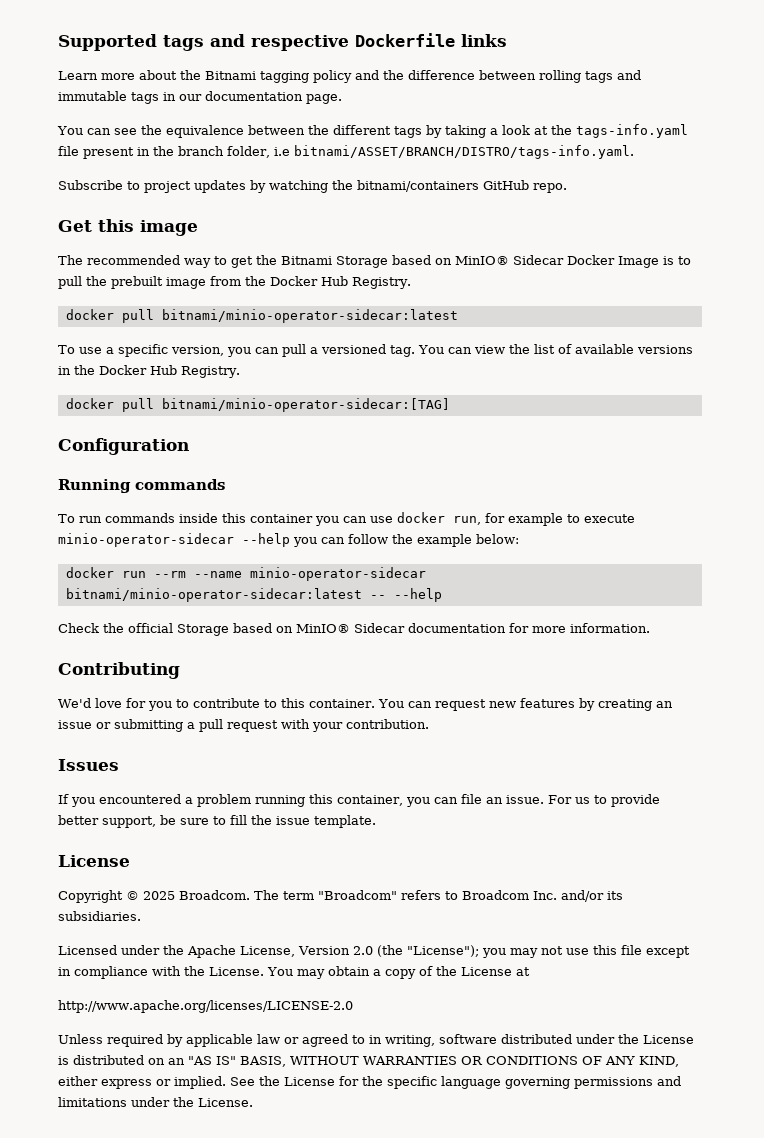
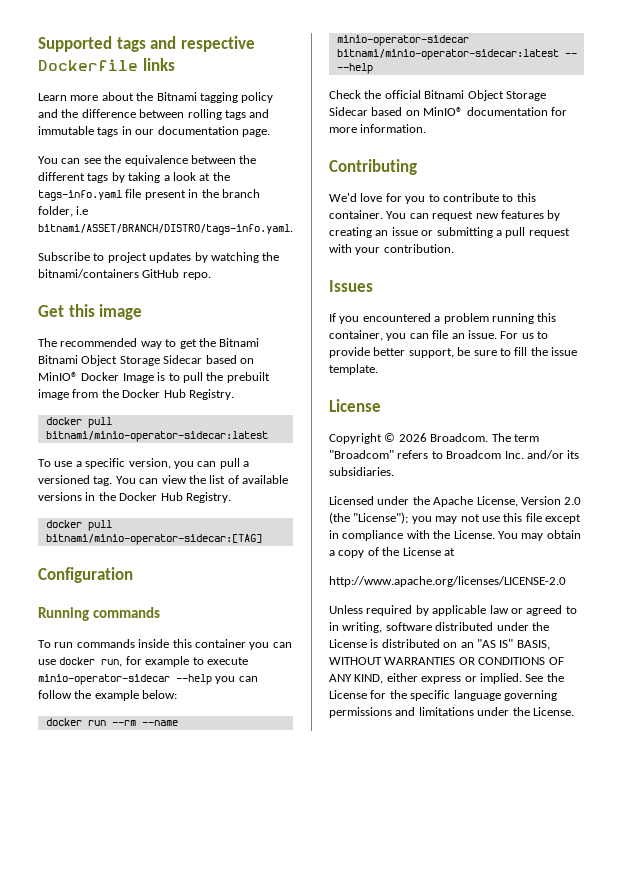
- The recommended way to get the Bitnami Storage based on MinIO® Sidecar Docker Image is to pull the prebuilt image from the Docker Hub Registry.
+ The recommended way to get the Bitnami Bitnami Object Storage Sidecar based on MinIO® Docker Image is to pull the prebuilt image from the Docker Hub Registry.
- Check the official Storage based on MinIO® Sidecar documentation for more information.
+ Check the official Bitnami Object Storage Sidecar based on MinIO® documentation for more information.
- Copyright © 2025 Broadcom.
+ Copyright © 2026 Broadcom.

